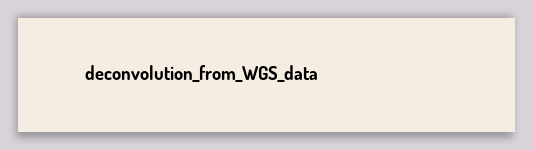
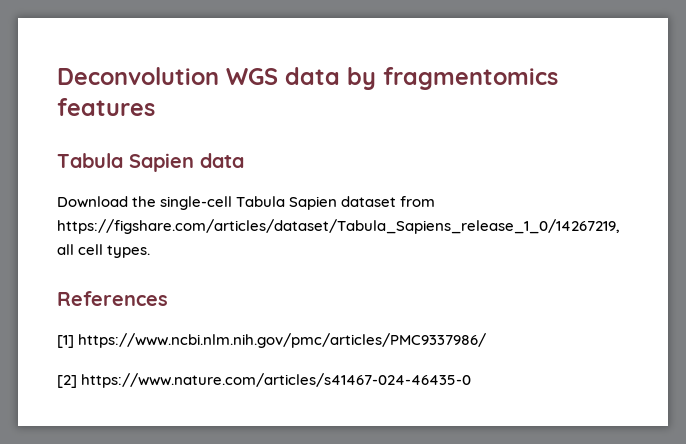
- deconvolution_from_WGS_data
+ Deconvolution WGS data by fragmentomics features
+ Tabula Sapien data
+ Download the single-cell Tabula Sapien dataset from https://figshare.com/articles/dataset/Tabula_Sapiens_release_1_0/14267219, all cell types.
+ References
+ [1] https://www.ncbi.nlm.nih.gov/pmc/articles/PMC9337986/
+ [2] https://www.nature.com/articles/s41467-024-46435-0

